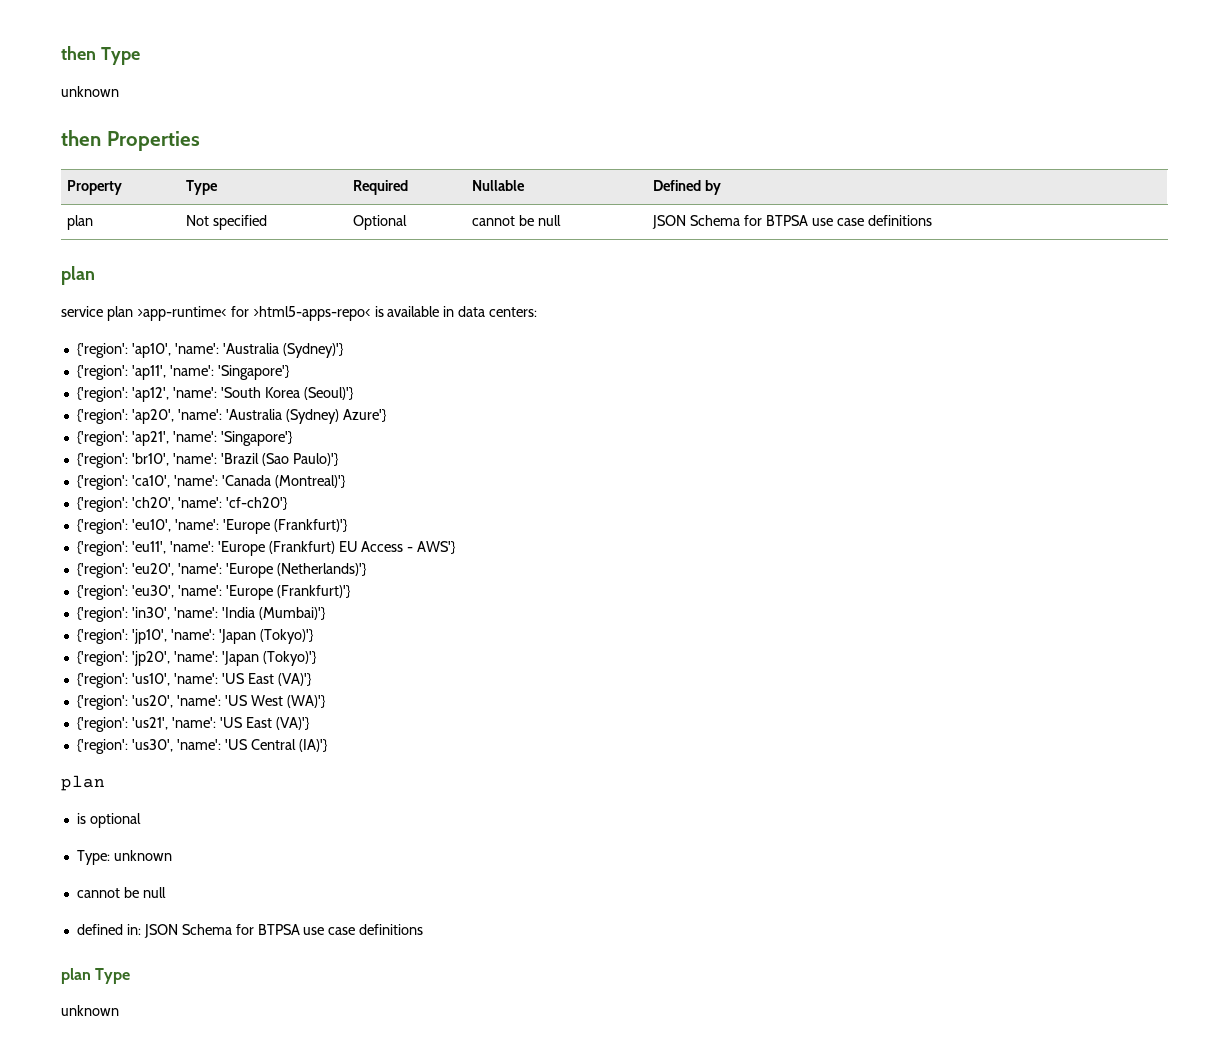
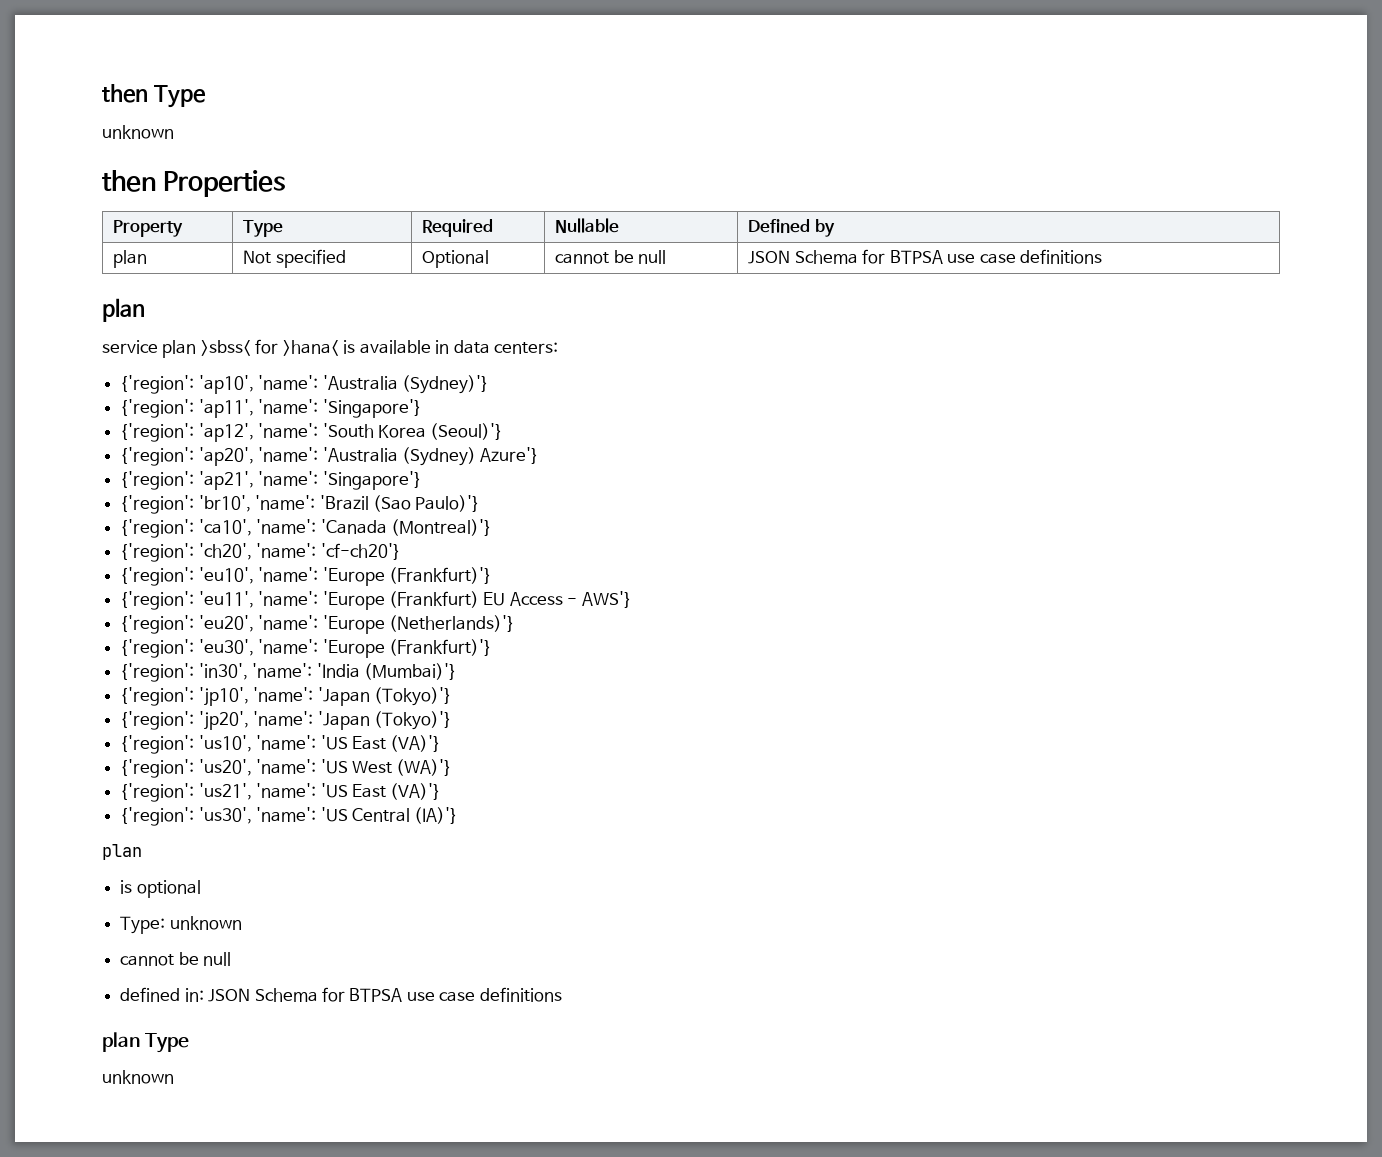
- service plan >app-runtime< for >html5-apps-repo< is available in data centers:
+ service plan >sbss< for >hana< is available in data centers:

